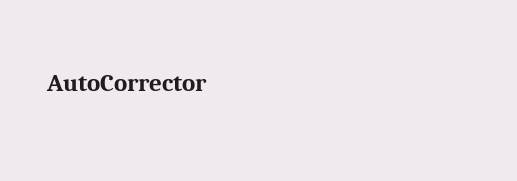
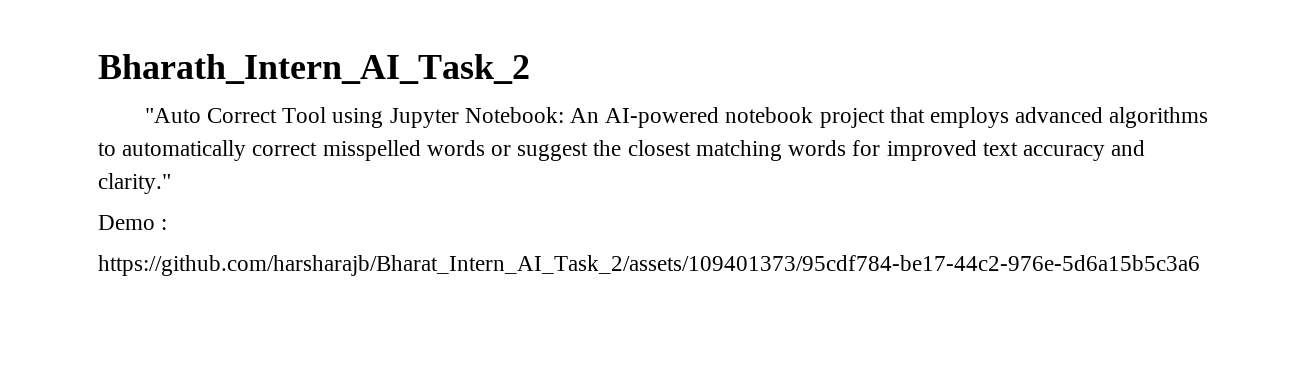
- AutoCorrector
+ Bharath_Intern_AI_Task_2
+ "Auto Correct Tool using Jupyter Notebook: An AI-powered notebook project that employs advanced algorithms to automatically correct misspelled words or suggest the closest matching words for improved text accuracy and clarity."
+ Demo :
+ https://github.com/harsharajb/Bharat_Intern_AI_Task_2/assets/109401373/95cdf784-be17-44c2-976e-5d6a15b5c3a6

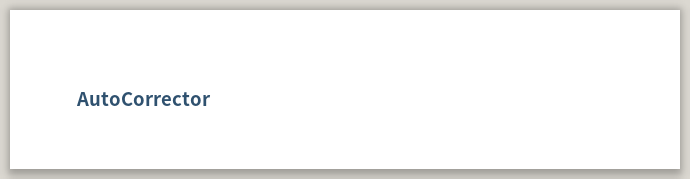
- Bharath_Intern_AI_Task_2
- "Auto Correct Tool using Jupyter Notebook: An AI-powered notebook project that employs advanced algorithms to automatically correct misspelled words or suggest the closest matching words for improved text accuracy and clarity."
- Demo :
- https://github.com/harsharajb/Bharat_Intern_AI_Task_2/assets/109401373/95cdf784-be17-44c2-976e-5d6a15b5c3a6
+ AutoCorrector

